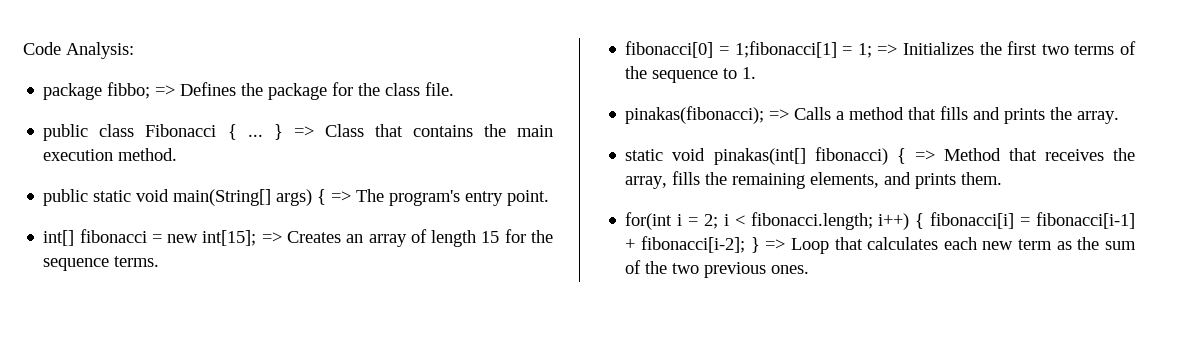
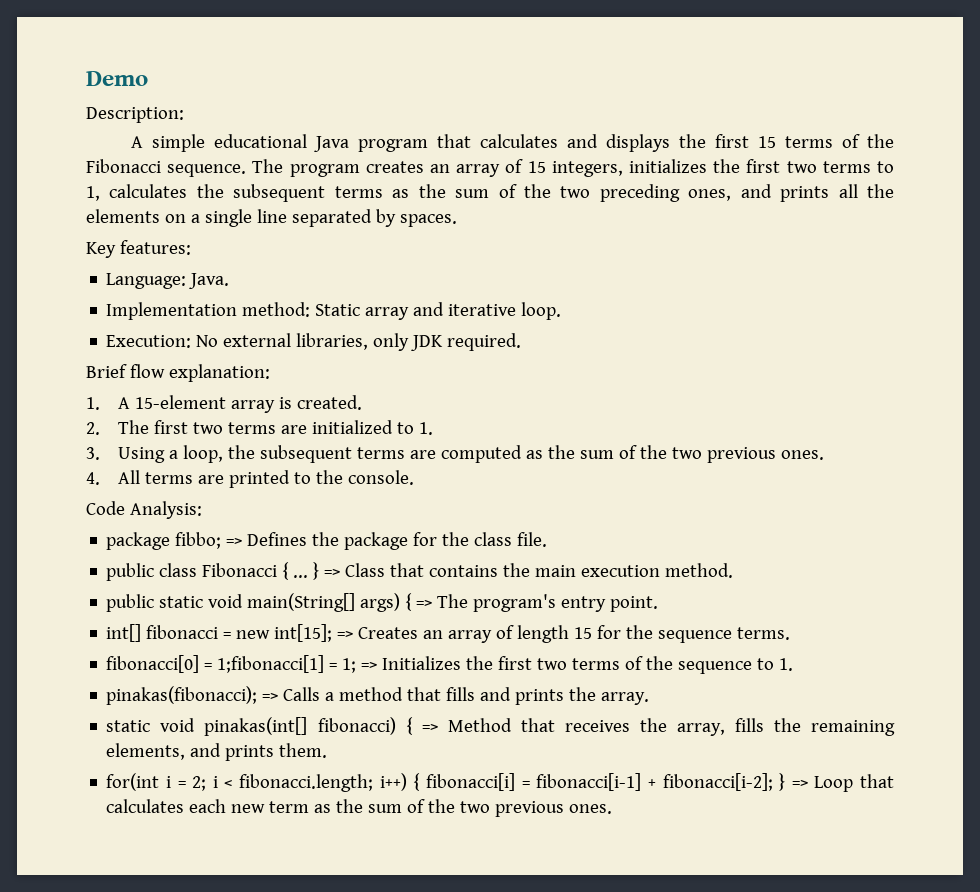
+ Demo
+ Description:
+ A simple educational Java program that calculates and displays the first 15 terms of the Fibonacci sequence. The program creates an array of 15 integers, initializes the first two terms to 1, calculates the subsequent terms as the sum of the two preceding ones, and prints all the elements on a single line separated by spaces.
+ Key features:
+ Language: Java.
+ Implementation method: Static array and iterative loop.
+ Execution: No external libraries, only JDK required.
+ Brief flow explanation:
+ 1. A 15-element array is created.
+ 2. The first two terms are initialized to 1.
+ 3. Using a loop, the subsequent terms are computed as the sum of the two previous ones.
+ 4. All terms are printed to the console.

